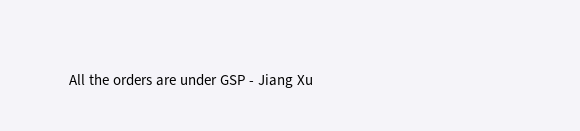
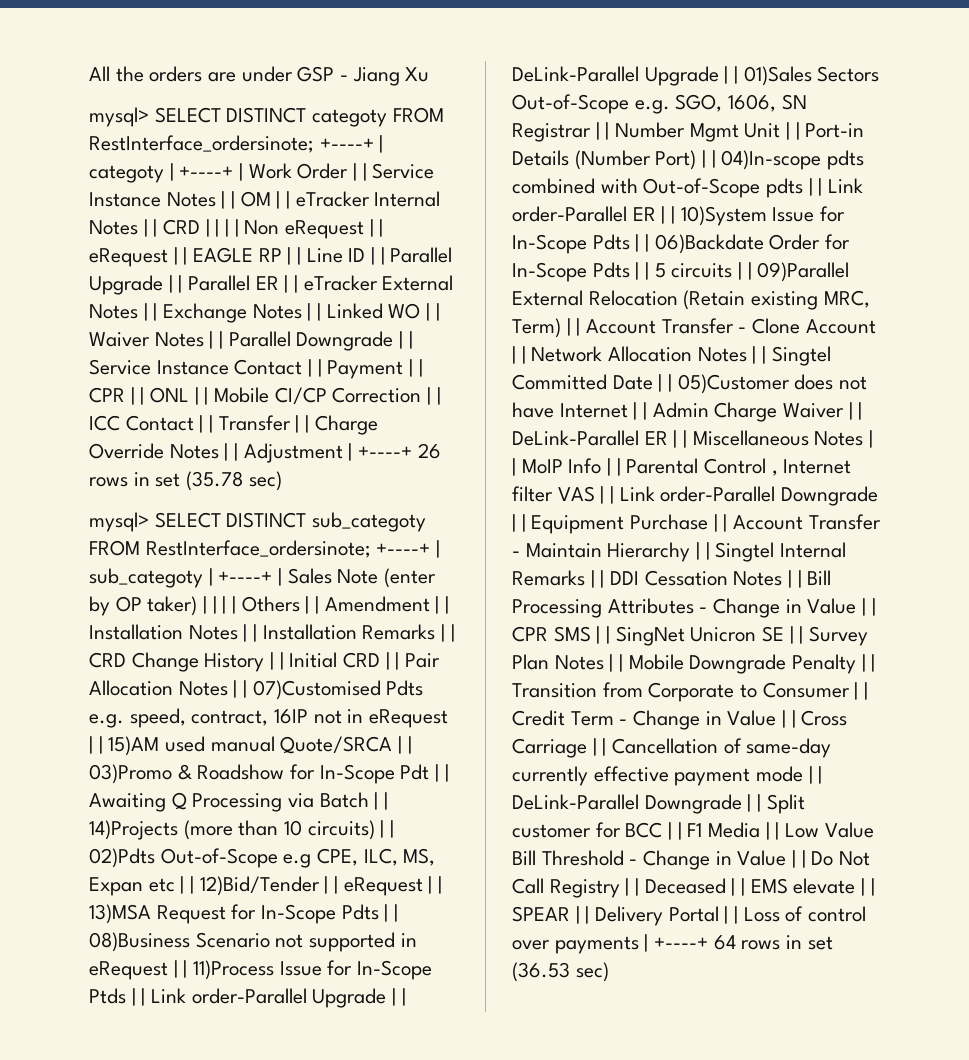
+ mysql> SELECT DISTINCT categoty FROM RestInterface_ordersinote; +----+ | categoty | +----+ | Work Order | | Service Instance Notes | | OM | | eTracker Internal Notes | | CRD | | | | Non eRequest | | eRequest | | EAGLE RP | | Line ID | | Parallel Upgrade | | Parallel ER | | eTracker External Notes | | Exchange Notes | | Linked WO | | Waiver Notes | | Parallel Downgrade | | Service Instance Contact | | Payment | | CPR | | ONL | | Mobile CI/CP Correction | | ICC Contact | | Transfer | | Charge Override Notes | | Adjustment | +----+ 26 rows in set (35.78 sec)
+ mysql> SELECT DISTINCT sub_categoty FROM RestInterface_ordersinote; +----+ | sub_categoty | +----+ | Sales Note (enter by OP taker) | | | | Others | | Amendment | | Installation Notes | | Installation Remarks | | CRD Change History | | Initial CRD | | Pair Allocation Notes | | 07)Customised Pdts e.g. speed, contract, 16IP not in eRequest | | 15)AM used manual Quote/SRCA | | 03)Promo & Roadshow for In-Scope Pdt | | Awaiting Q Processing via Batch | | 14)Projects (more than 10 circuits) | | 02)Pdts Out-of-Scope e.g CPE, ILC, MS, Expan etc | | 12)Bid/Tender | | eRequest | | 13)MSA Request for In-Scope Pdts | | 08)Business Scenario not supported in eRequest | | 11)Process Issue for In-Scope Ptds | | Link order-Parallel Upgrade | | DeLink-Parallel Upgrade | | 01)Sales Sectors Out-of-Scope e.g. SGO, 1606, SN Registrar | | Number Mgmt Unit | | Port-in Details (Number Port) | | 04)In-scope pdts combined with Out-of-Scope pdts | | Link order-Parallel ER | | 10)System Issue for In-Scope Pdts | | 06)Backdate Order for In-Scope Pdts | | 5 circuits | | 09)Parallel External Relocation (Retain existing MRC, Term) | | Account Transfer - Clone Account | | Network Allocation Notes | | Singtel Committed Date | | 05)Customer does not have Internet | | Admin Charge Waiver | | DeLink-Parallel ER | | Miscellaneous Notes | | MoIP Info | | Parental Control , Internet filter VAS | | Link order-Parallel Downgrade | | Equipment Purchase | | Account Transfer - Maintain Hierarchy | | Singtel Internal Remarks | | DDI Cessation Notes | | Bill Processing Attributes - Change in Value | | CPR SMS | | SingNet Unicron SE | | Survey Plan Notes | | Mobile Downgrade Penalty | | Transition from Corporate to Consumer | | Credit Term - Change in Value | | Cross Carriage | | Cancellation of same-day currently effective payment mode | | DeLink-Parallel Downgrade | | Split customer for BCC | | F1 Media | | Low Value Bill Threshold - Change in Value | | Do Not Call Registry | | Deceased | | EMS elevate | | SPEAR | | Delivery Portal | | Loss of control over payments | +----+ 64 rows in set (36.53 sec)

